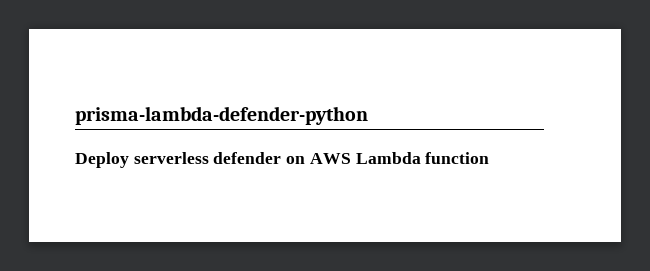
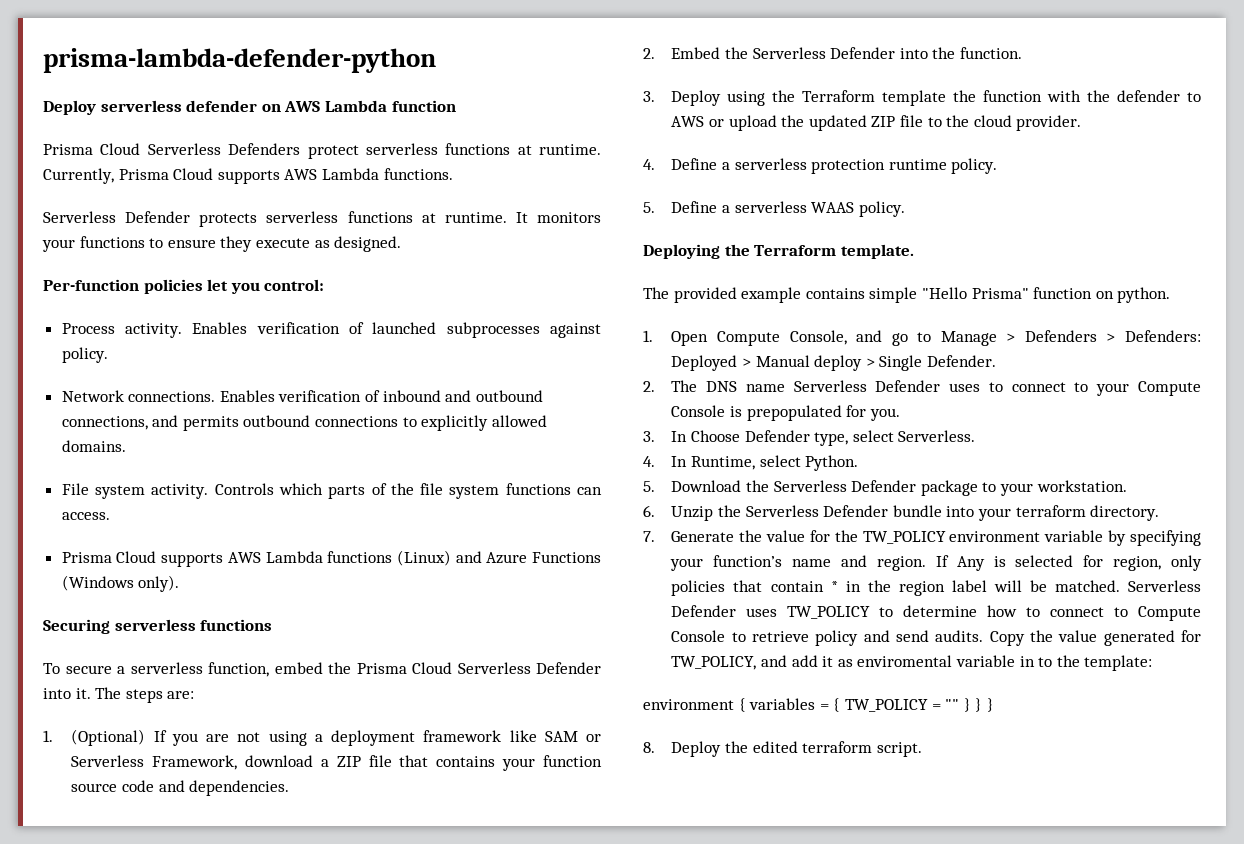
+ Prisma Cloud Serverless Defenders protect serverless functions at runtime. Currently, Prisma Cloud supports AWS Lambda functions.
+ Serverless Defender protects serverless functions at runtime. It monitors your functions to ensure they execute as designed.
+ Per-function policies let you control:
+ Process activity. Enables verification of launched subprocesses against policy.
+ Network connections. Enables verification of inbound and outbound connections, and permits outbound connections to explicitly allowed domains.
+ File system activity. Controls which parts of the file system functions can access.
+ Prisma Cloud supports AWS Lambda functions (Linux) and Azure Functions (Windows only).
+ Securing serverless functions
+ To secure a serverless function, embed the Prisma Cloud Serverless Defender into it. The steps are:
+ 1. (Optional) If you are not using a deployment framework like SAM or Serverless Framework, download a ZIP file that contains your function source code and dependencies.
+ 2. Embed the Serverless Defender into the function.
+ 3. Deploy using the Terraform template the function with the defender to AWS or upload the updated ZIP file to the cloud provider.
+ 4. Define a serverless protection runtime policy.
+ 5. Define a serverless WAAS policy.
+ Deploying the Terraform template.
+ The provided example contains simple "Hello Prisma" function on python.
+ 1. Open Compute Console, and go to Manage > Defenders > Defenders: Deployed > Manual deploy > Single Defender.
+ 2. The DNS name Serverless Defender uses to connect to your Compute Console is prepopulated for you.
+ 3. In Choose Defender type, select Serverless.
+ 4. In Runtime, select Python.
+ 5. Download the Serverless Defender package to your workstation.
+ 6. Unzip the Serverless Defender bundle into your terraform directory.
+ 7. Generate the value for the TW_POLICY environment variable by specifying your function’s name and region. If Any is selected for region, only policies that contain * in the region label will be matched. Serverless Defender uses TW_POLICY to determine how to connect to Compute Console to retrieve policy and send audits. Copy the value generated for TW_POLICY, and add it as enviromental variable in to the template:
+ environment { variables = { TW_POLICY = "" } } }
+ 8. Deploy the edited terraform script.

